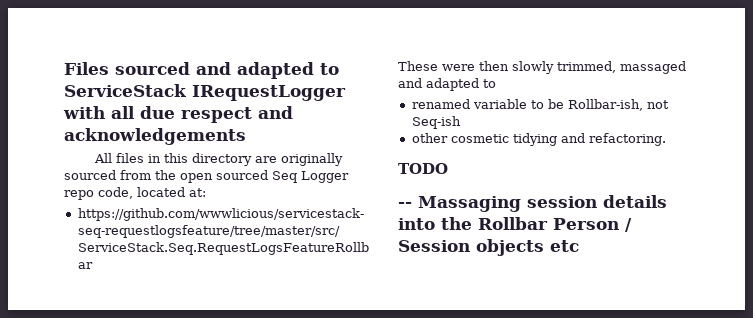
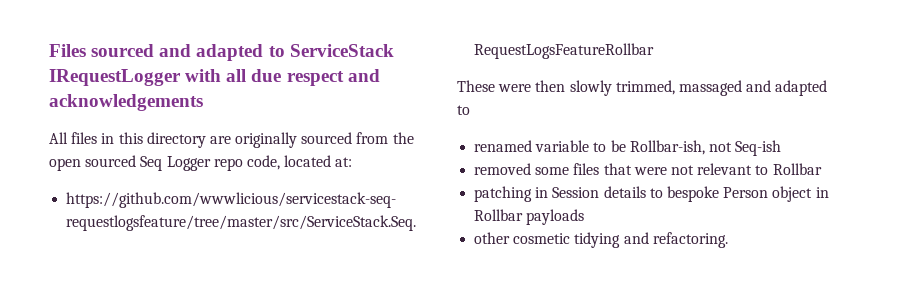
+ removed some files that were not relevant to Rollbar
+ patching in Session details to bespoke Person object in Rollbar payloads
- TODO
- -- Massaging session details into the Rollbar Person / Session objects etc

